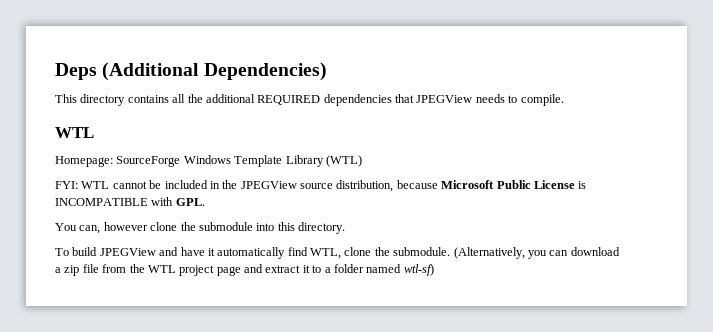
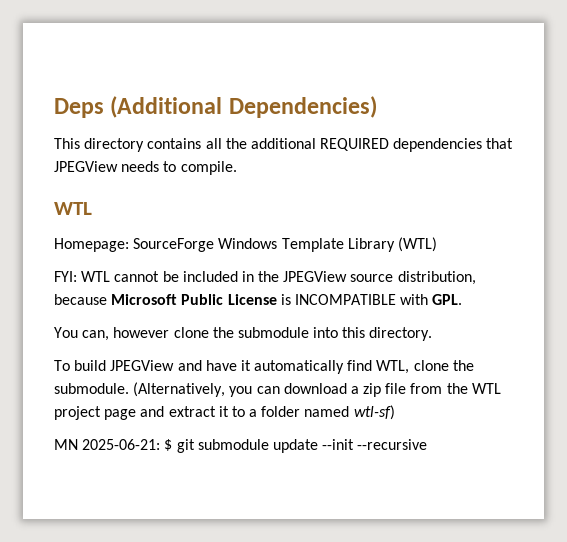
+ MN 2025-06-21: $ git submodule update --init --recursive

